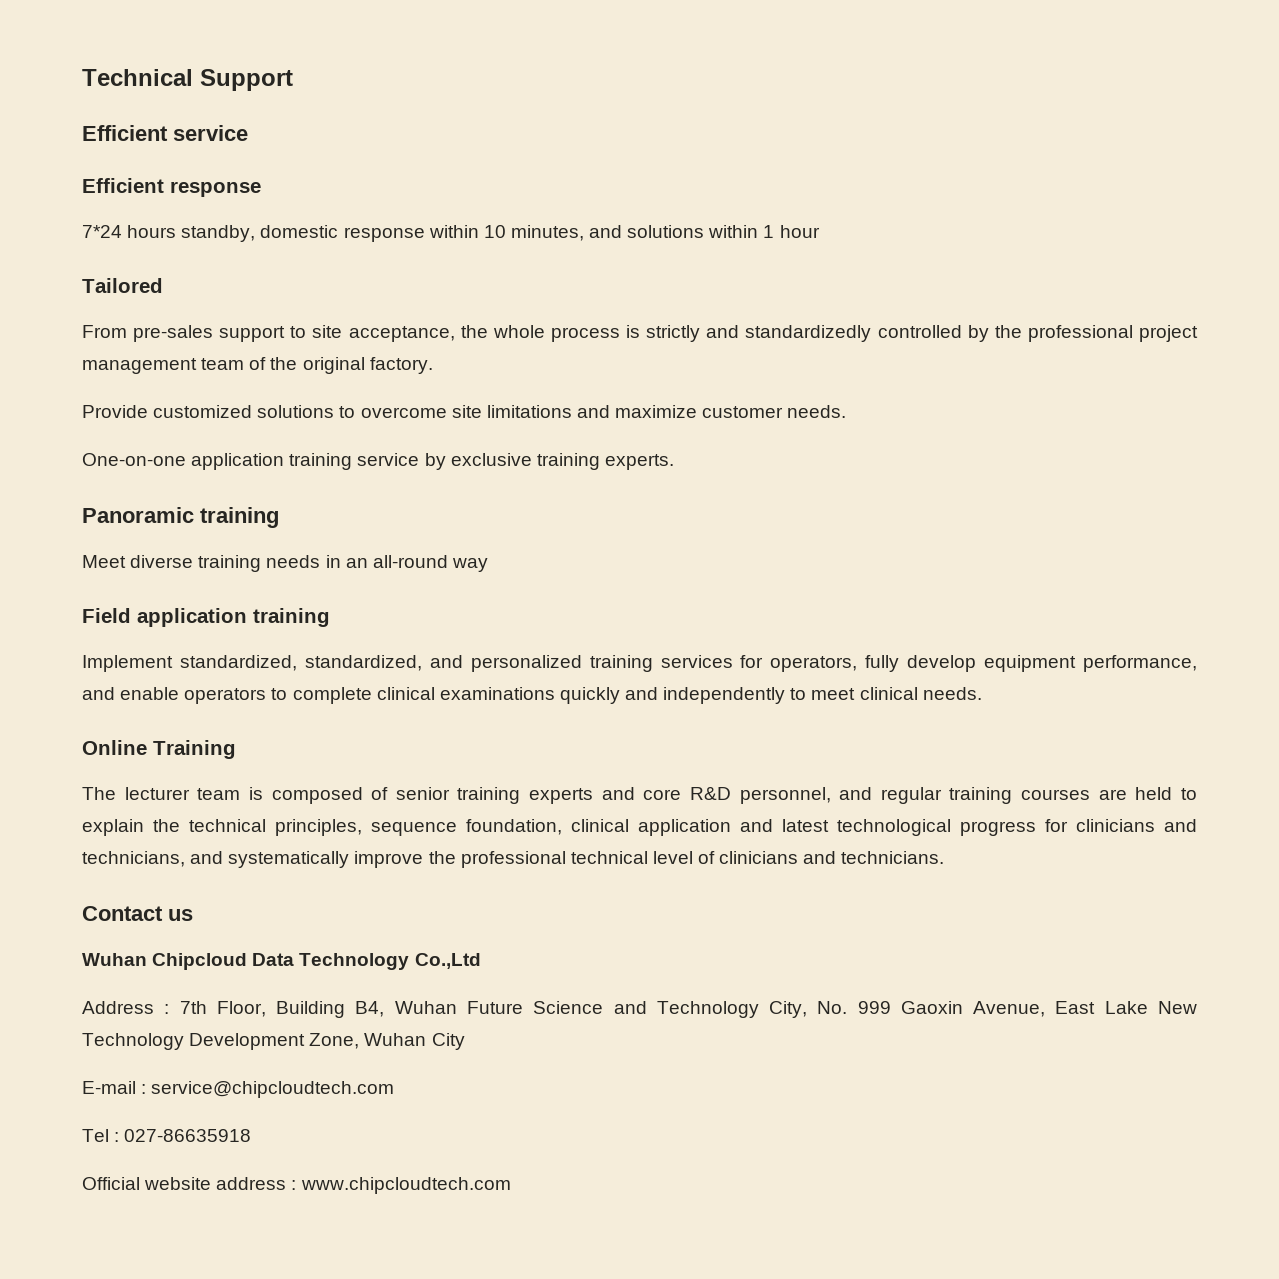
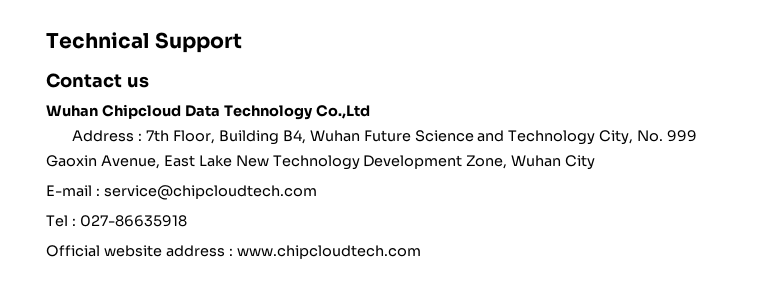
- Efficient service
- Efficient response
- 7*24 hours standby, domestic response within 10 minutes, and solutions within 1 hour
- Tailored
- From pre-sales support to site acceptance, the whole process is strictly and standardizedly controlled by the professional project management team of the original factory.
- Provide customized solutions to overcome site limitations and maximize customer needs.
- One-on-one application training service by exclusive training experts.
- Panoramic training
- Meet diverse training needs in an all-round way
- Field application training
- Implement standardized, standardized, and personalized training services for operators, fully develop equipment performance, and enable operators to complete clinical examinations quickly and independently to meet clinical needs.
- Online Training
- The lecturer team is composed of senior training experts and core R&D personnel, and regular training courses are held to explain the technical principles, sequence foundation, clinical application and latest technological progress for clinicians and technicians, and systematically improve the professional technical level of clinicians and technicians.

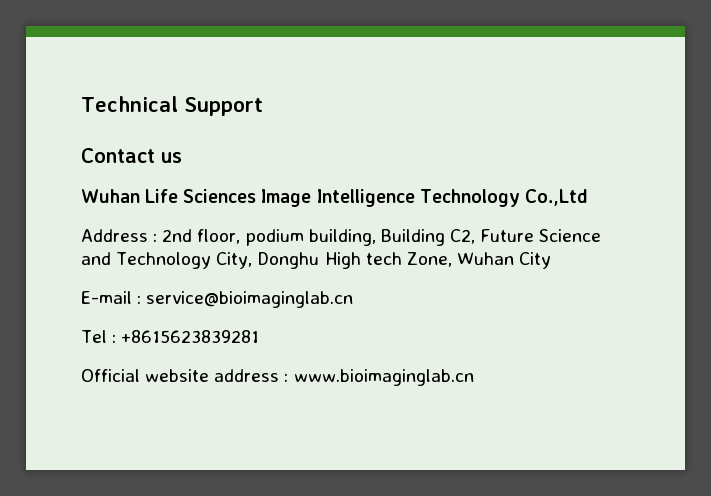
- Wuhan Chipcloud Data Technology Co.,Ltd
+ Wuhan Life Sciences Image Intelligence Technology Co.,Ltd
- Address : 7th Floor, Building B4, Wuhan Future Science and Technology City, No. 999 Gaoxin Avenue, East Lake New Technology Development Zone, Wuhan City
+ Address : 2nd floor, podium building, Building C2, Future Science and Technology City, Donghu High tech Zone, Wuhan City
- E-mail : service@chipcloudtech.com
+ E-mail : service@bioimaginglab.cn
- Tel : 027-86635918
+ Tel : +8615623839281
- Official website address : www.chipcloudtech.com
+ Official website address : www.bioimaginglab.cn

